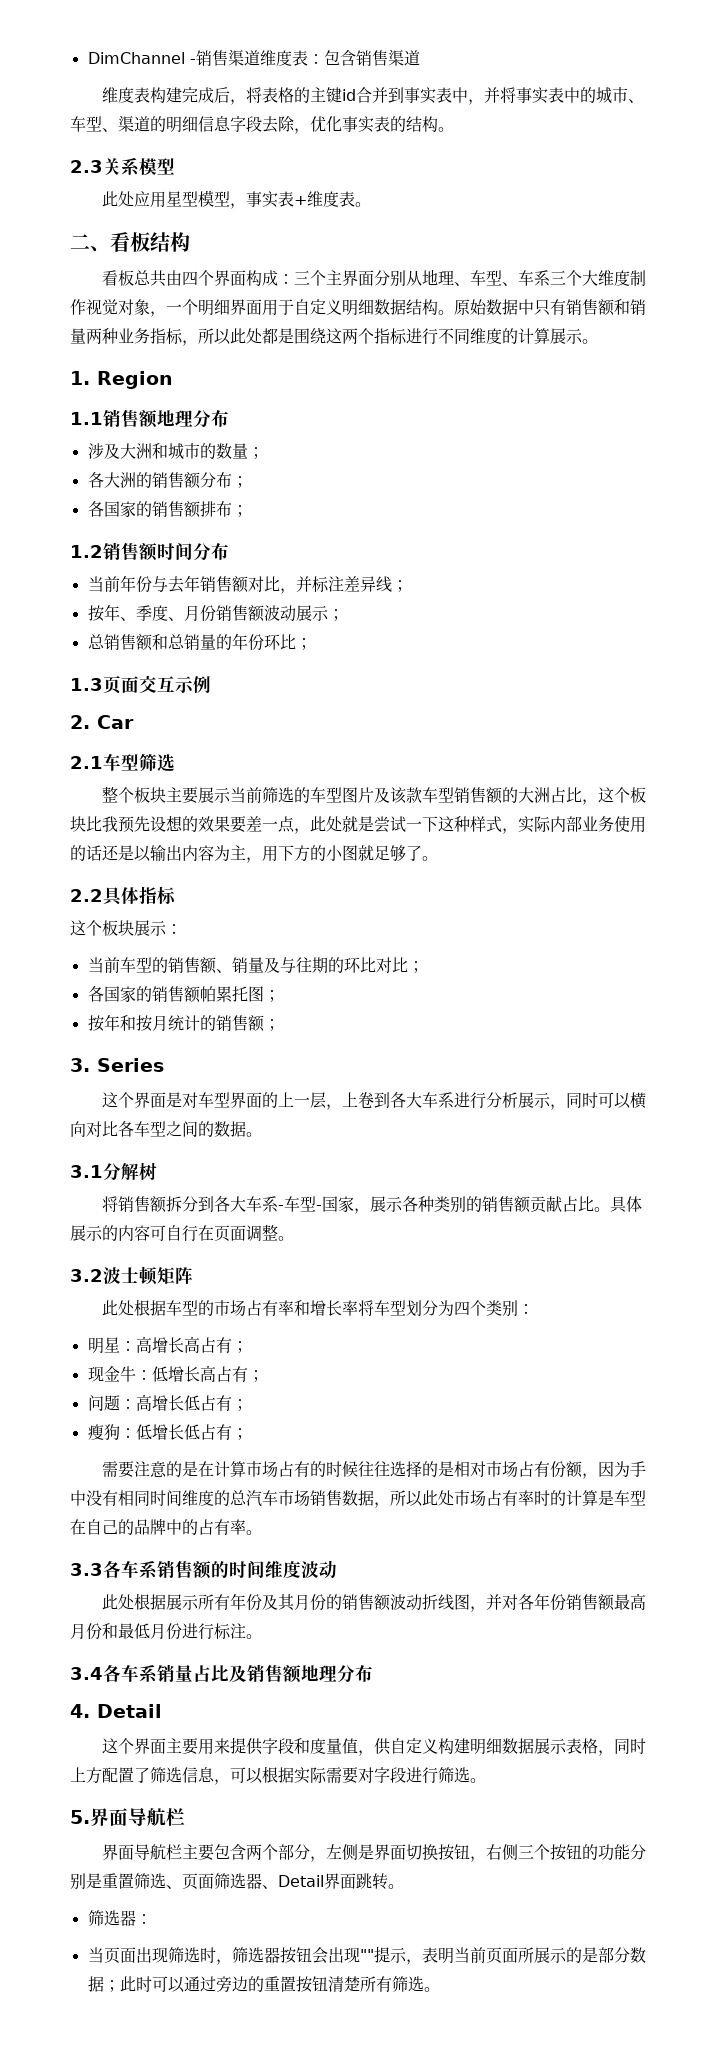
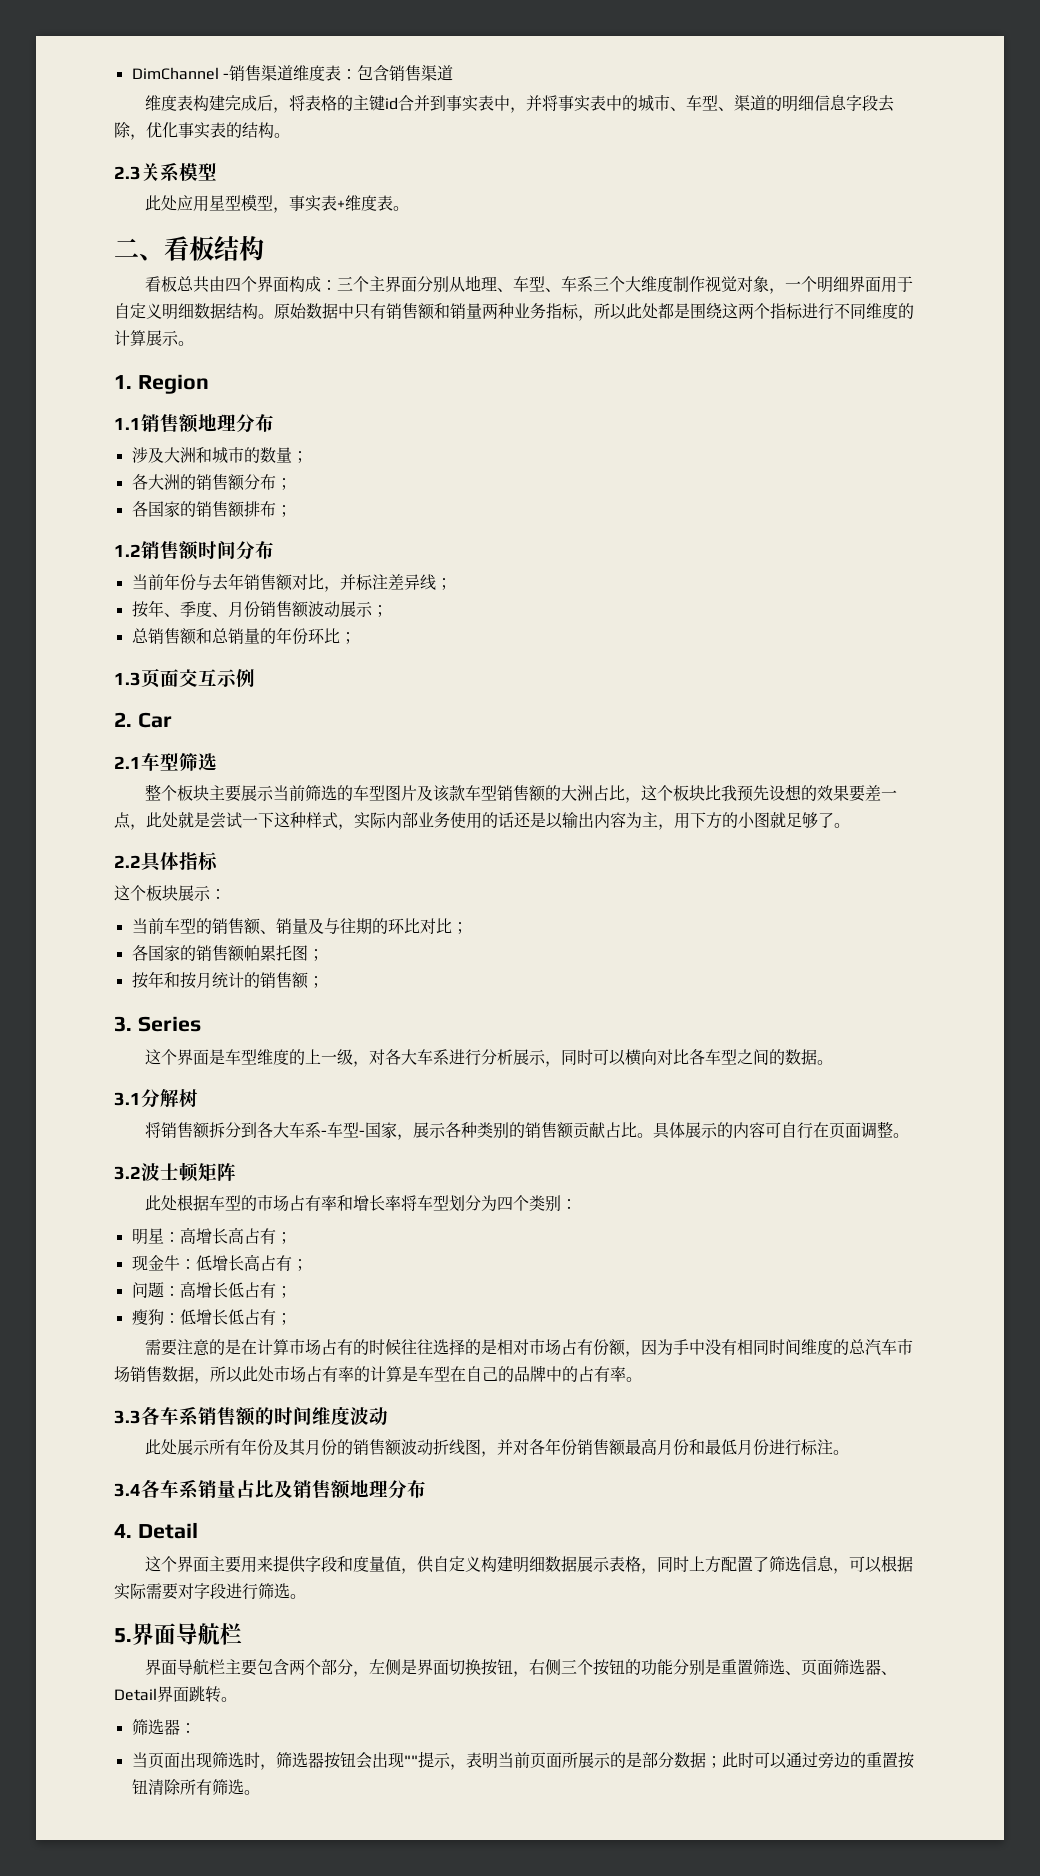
- 这个界面是对车型界面的上一层，上卷到各大车系进行分析展示，同时可以横向对比各车型之间的数据。
+ 这个界面是车型维度的上一级，对各大车系进行分析展示，同时可以横向对比各车型之间的数据。
- 需要注意的是在计算市场占有的时候往往选择的是相对市场占有份额，因为手中没有相同时间维度的总汽车市场销售数据，所以此处市场占有率时的计算是车型在自己的品牌中的占有率。
+ 需要注意的是在计算市场占有的时候往往选择的是相对市场占有份额，因为手中没有相同时间维度的总汽车市场销售数据，所以此处市场占有率的计算是车型在自己的品牌中的占有率。
- 此处根据展示所有年份及其月份的销售额波动折线图，并对各年份销售额最高月份和最低月份进行标注。
+ 此处展示所有年份及其月份的销售额波动折线图，并对各年份销售额最高月份和最低月份进行标注。
- 当页面出现筛选时，筛选器按钮会出现""提示，表明当前页面所展示的是部分数据；此时可以通过旁边的重置按钮清楚所有筛选。
+ 当页面出现筛选时，筛选器按钮会出现""提示，表明当前页面所展示的是部分数据；此时可以通过旁边的重置按钮清除所有筛选。

